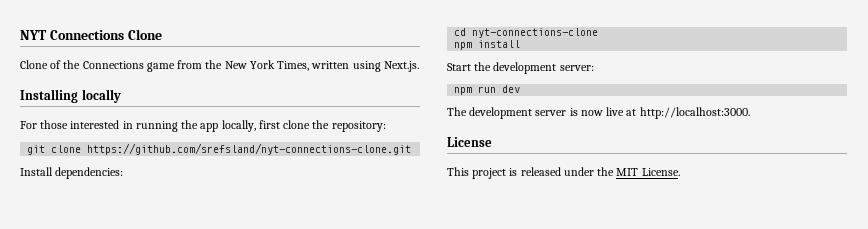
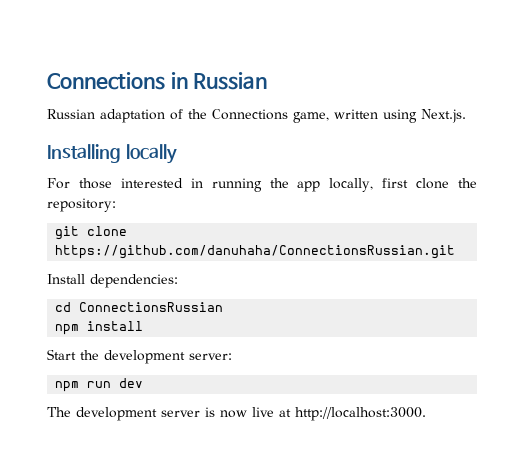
- NYT Connections Clone
- Clone of the Connections game from the New York Times, written using Next.js.
+ Connections in Russian
+ Russian adaptation of the Connections game, written using Next.js.
- git clone https://github.com/srefsland/nyt-connections-clone.git
+ git clone https://github.com/danuhaha/ConnectionsRussian.git
- cd nyt-connections-clone
+ cd ConnectionsRussian
- License
- This project is released under the MIT License.

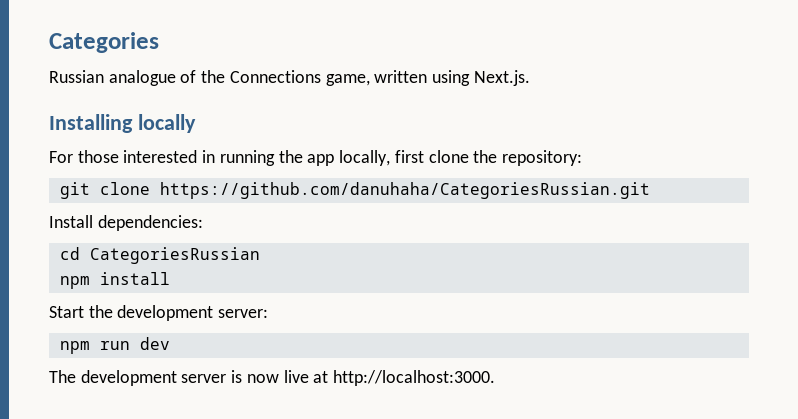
- Connections in Russian
- Russian adaptation of the Connections game, written using Next.js.
+ Categories
+ Russian analogue of the Connections game, written using Next.js.
- git clone https://github.com/danuhaha/ConnectionsRussian.git
+ git clone https://github.com/danuhaha/CategoriesRussian.git
- cd ConnectionsRussian
+ cd CategoriesRussian

